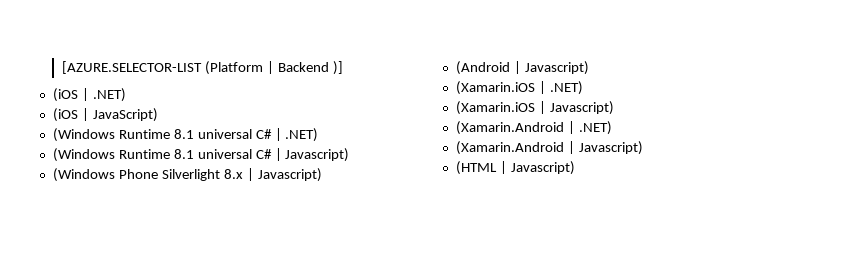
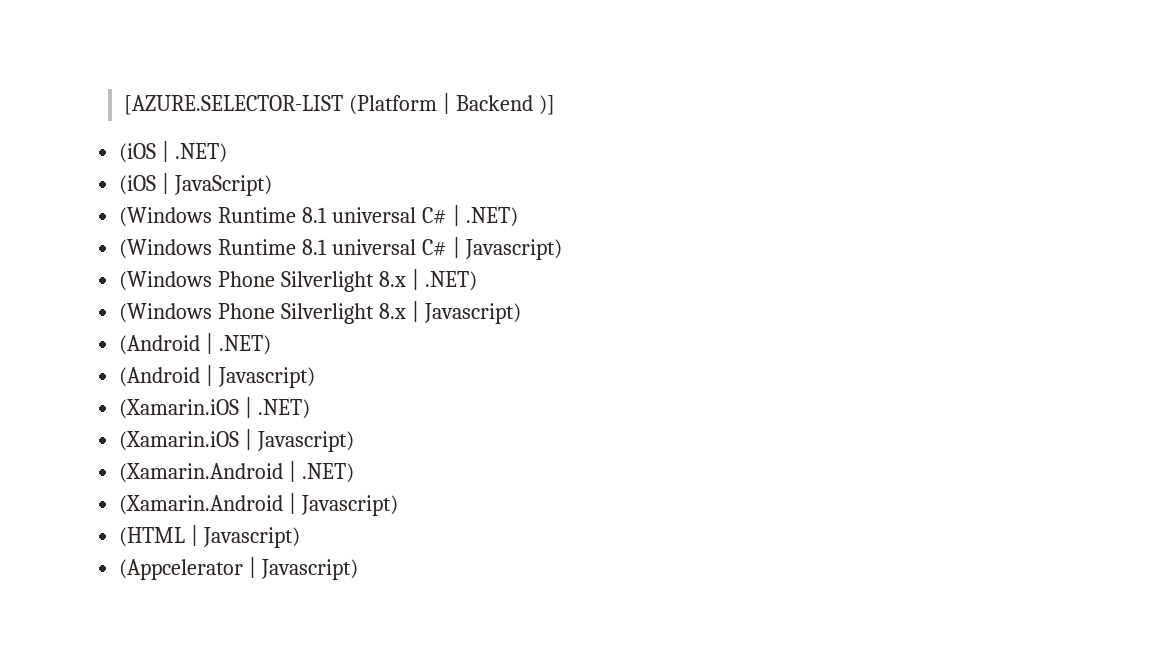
+ (Windows Phone Silverlight 8.x | .NET)
+ (Android | .NET)
+ (Appcelerator | Javascript)

